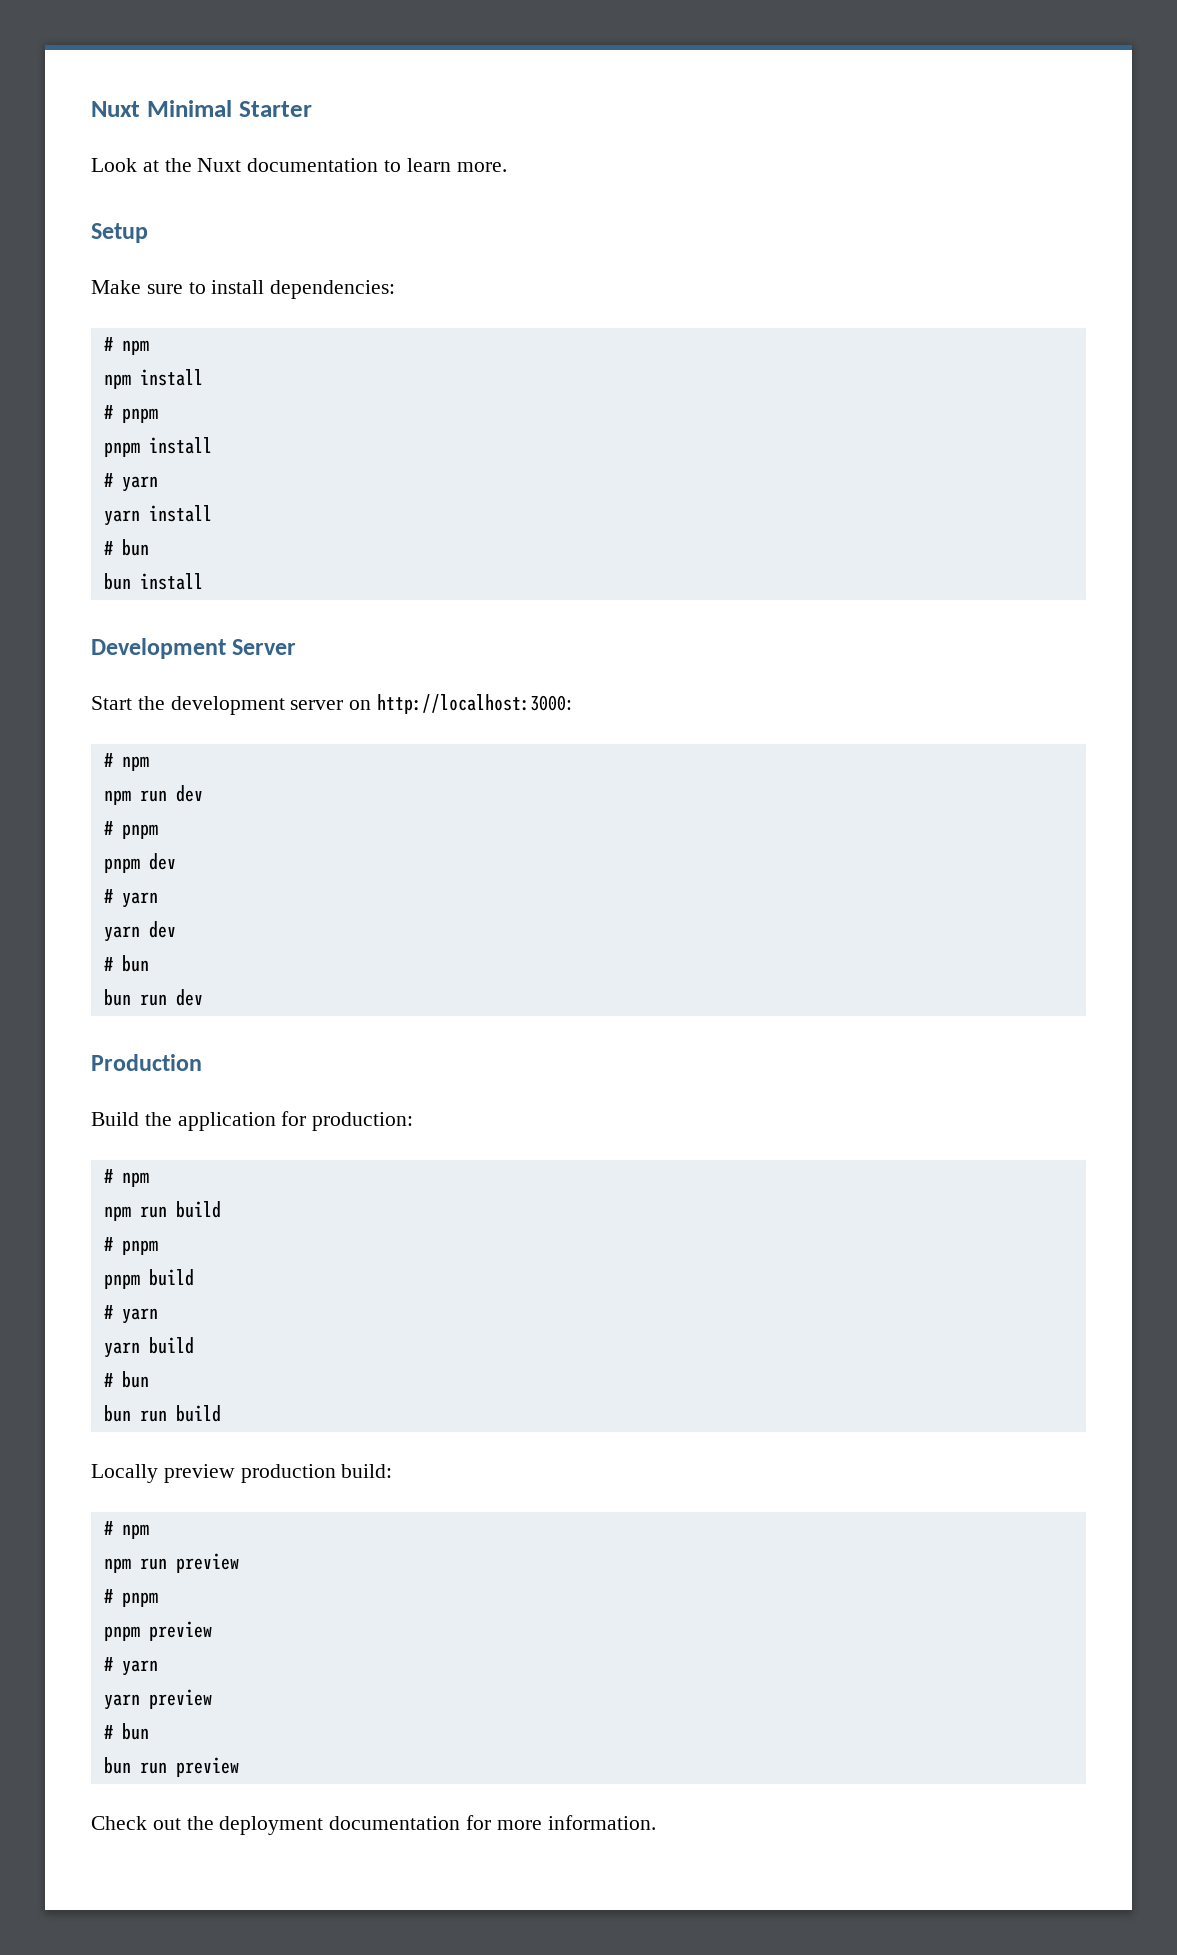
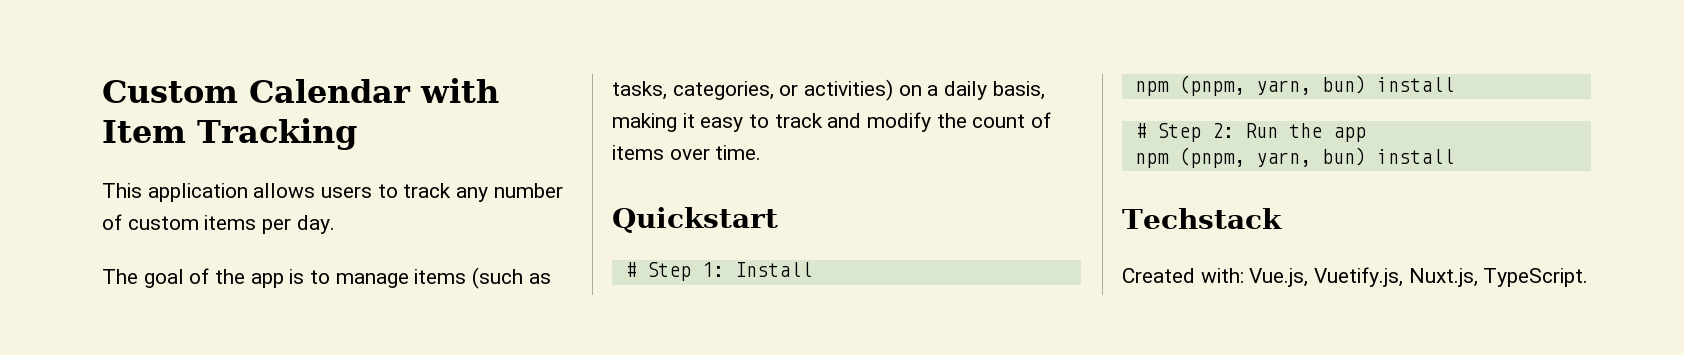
- Nuxt Minimal Starter
- Look at the Nuxt documentation to learn more.
- Setup
- Make sure to install dependencies:
- # npm
- npm install
- # pnpm
- pnpm install
- # yarn
- yarn install
- # bun
- bun install
- Development Server
- Start the development server on http://localhost:3000:
- # npm
- npm run dev
- # pnpm
- pnpm dev
- # yarn
- yarn dev
- # bun
- bun run dev
- Production
- Build the application for production:
- # npm
- npm run build
- # pnpm
- pnpm build
- # yarn
- yarn build
- # bun
- bun run build
- Locally preview production build:
- # npm
- npm run preview
- # pnpm
- pnpm preview
- # yarn
- yarn preview
- # bun
- bun run preview
- Check out the deployment documentation for more information.
+ Custom Calendar with Item Tracking
+ This application allows users to track any number of custom items per day.
+ The goal of the app is to manage items (such as tasks, categories, or activities) on a daily basis, making it easy to track and modify the count of items over time.
+ Quickstart
+ # Step 1: Install
+ npm (pnpm, yarn, bun) install
+ # Step 2: Run the app
+ npm (pnpm, yarn, bun) install
+ Techstack
+ Created with: Vue.js, Vuetify.js, Nuxt.js, TypeScript.

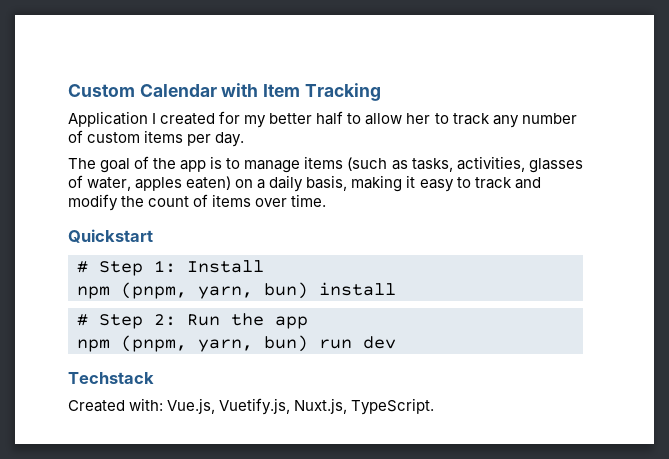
- This application allows users to track any number of custom items per day.
+ Application I created for my better half to allow her to track any number of custom items per day.
- The goal of the app is to manage items (such as tasks, categories, or activities) on a daily basis, making it easy to track and modify the count of items over time.
+ The goal of the app is to manage items (such as tasks, activities, glasses of water, apples eaten) on a daily basis, making it easy to track and modify the count of items over time.
  # Step 2: Run the app
- npm (pnpm, yarn, bun) install
+ npm (pnpm, yarn, bun) run dev

